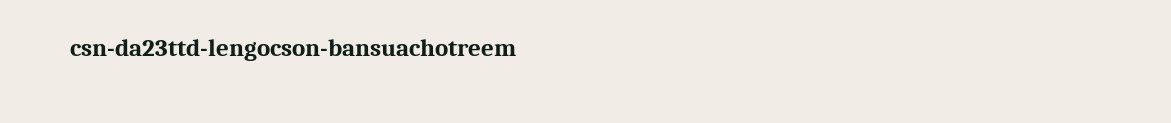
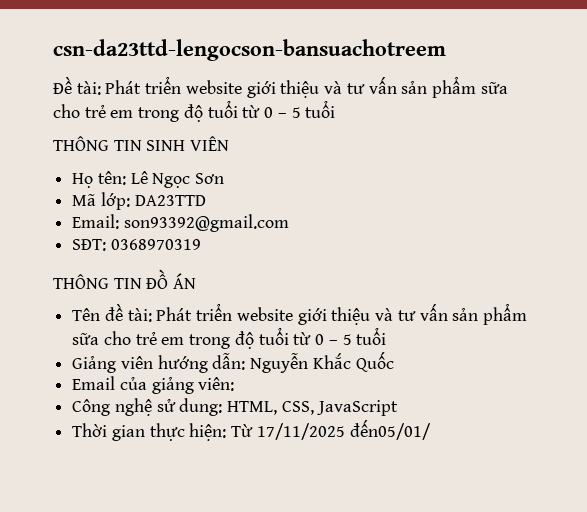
+ Đề tài: Phát triển website giới thiệu và tư vấn sản phẩm sữa cho trẻ em trong độ tuổi từ 0 – 5 tuổi
+ THÔNG TIN SINH VIÊN
+ Họ tên: Lê Ngọc Sơn
+ Mã lớp: DA23TTD
+ Email: son93392@gmail.com
+ SĐT: 0368970319
+ THÔNG TIN ĐỒ ÁN
+ Tên đề tài: Phát triển website giới thiệu và tư vấn sản phẩm sữa cho trẻ em trong độ tuổi từ 0 – 5 tuổi
+ Giảng viên hướng dẫn: Nguyễn Khắc Quốc
+ Email của giảng viên:
+ Công nghệ sử dung: HTML, CSS, JavaScript
+ Thời gian thực hiện: Từ 17/11/2025 đến05/01/

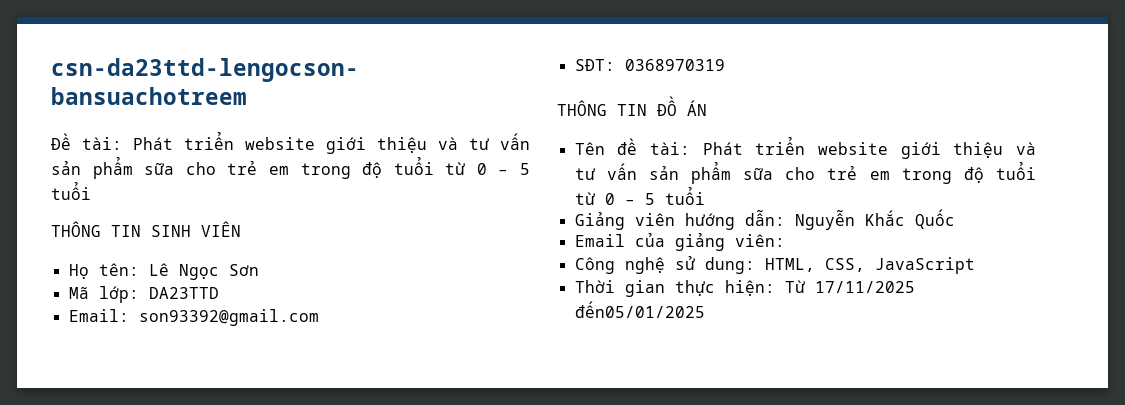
- Thời gian thực hiện: Từ 17/11/2025 đến05/01/
+ Thời gian thực hiện: Từ 17/11/2025 đến05/01/2025

